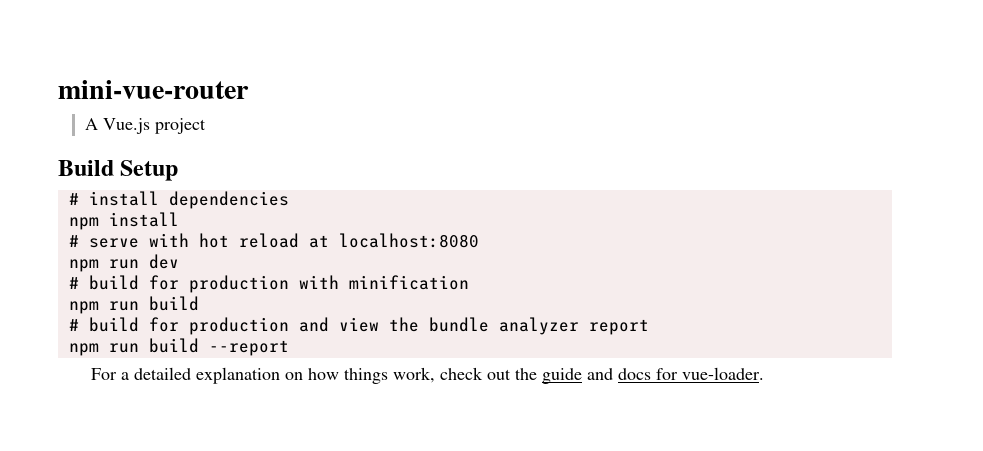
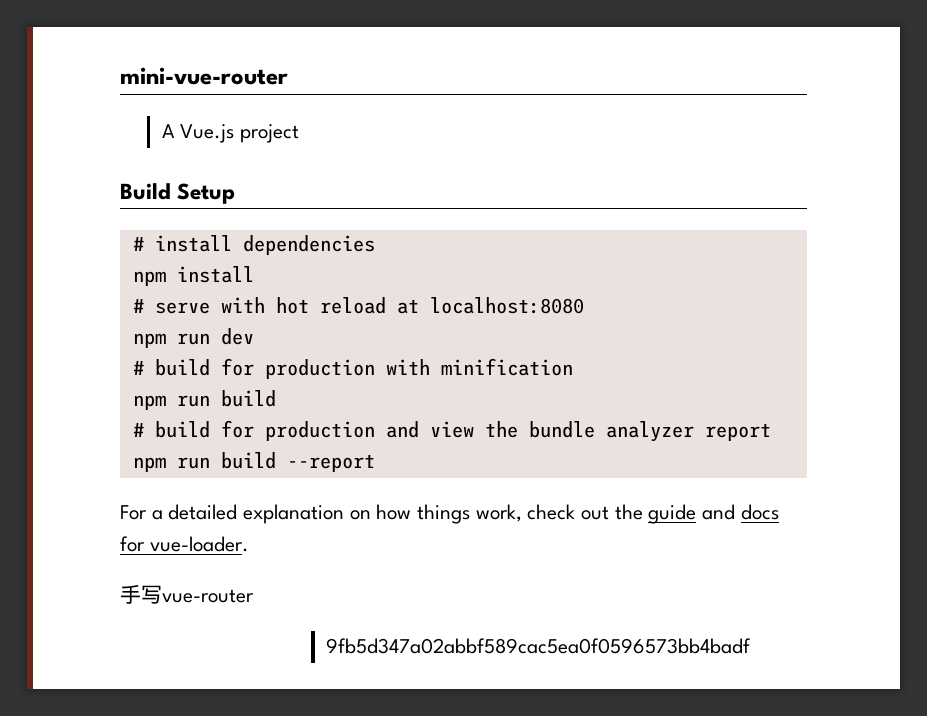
+ 手写vue-router
+ 9fb5d347a02abbf589cac5ea0f0596573bb4badf

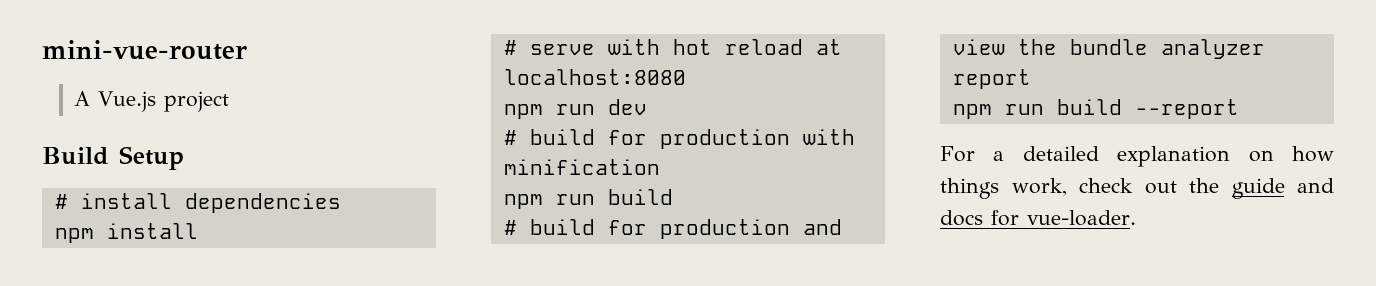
- 手写vue-router
- 9fb5d347a02abbf589cac5ea0f0596573bb4badf

